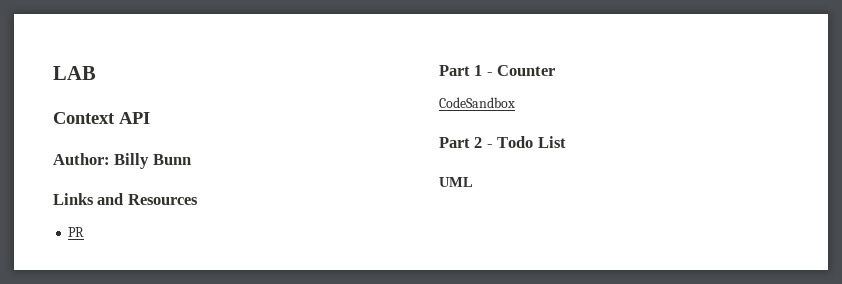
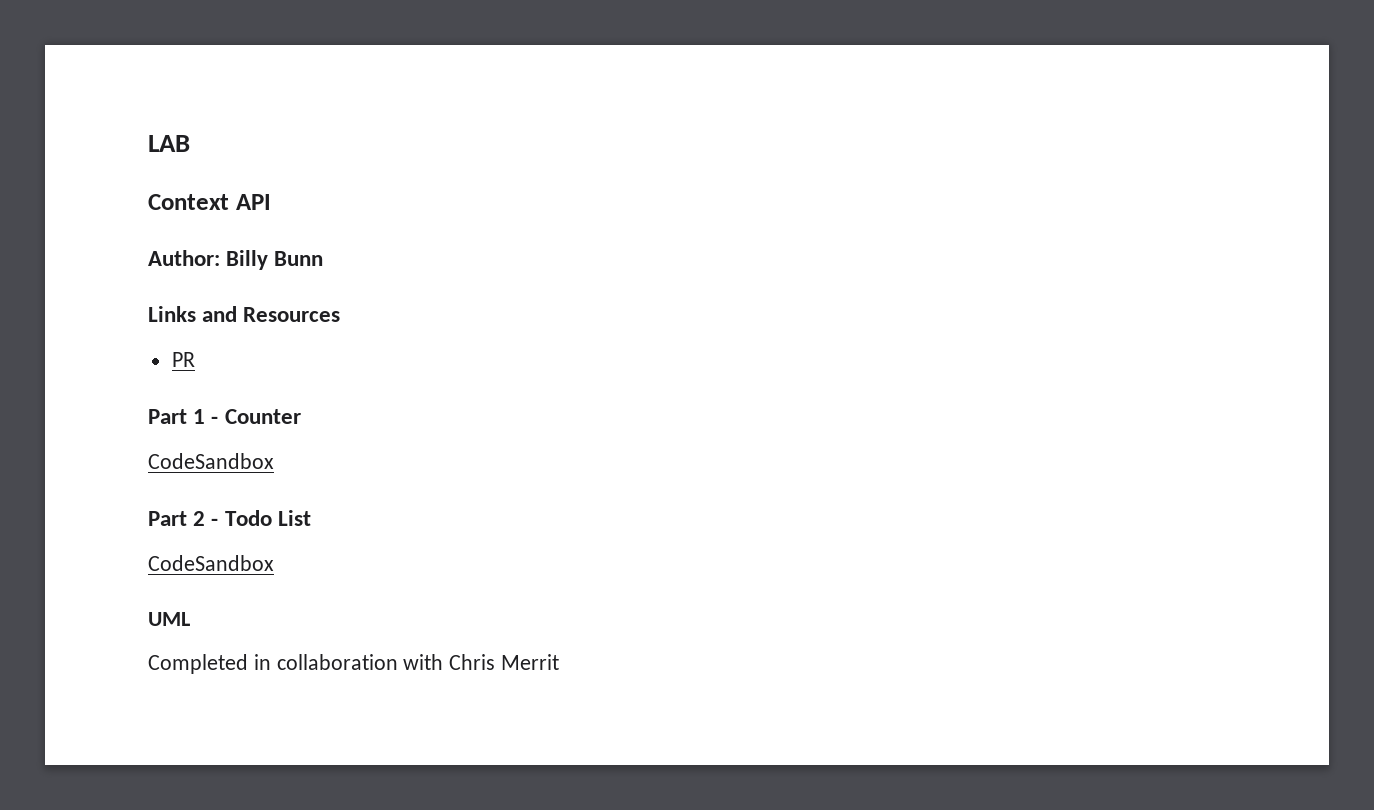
  Part 2 - Todo List
+ CodeSandbox
+ Completed in collaboration with Chris Merrit

